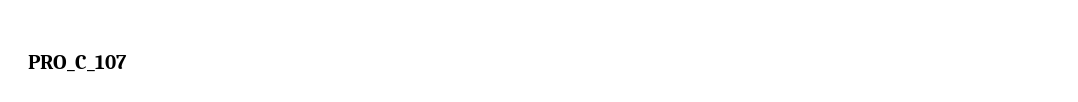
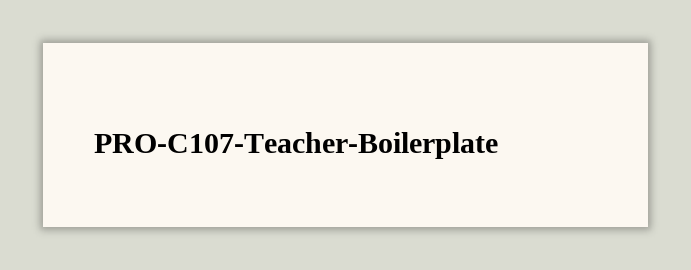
- PRO_C_107
+ PRO-C107-Teacher-Boilerplate

